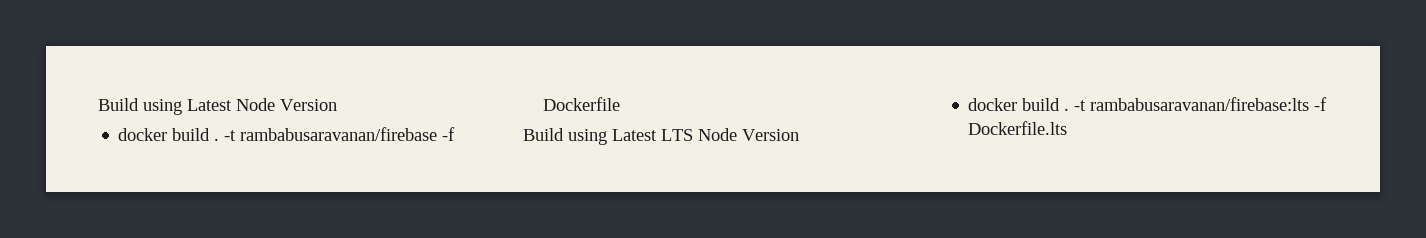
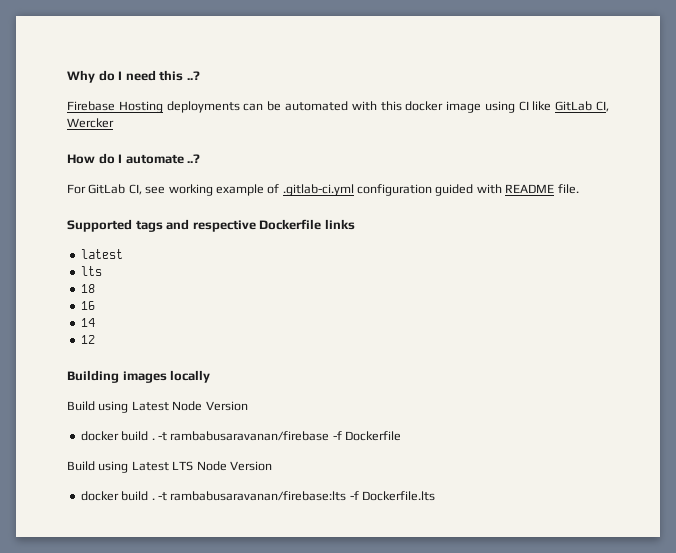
+ Why do I need this ..?
+ Firebase Hosting deployments can be automated with this docker image using CI like GitLab CI, Wercker
+ How do I automate ..?
+ For GitLab CI, see working example of .gitlab-ci.yml configuration guided with README file.
+ Supported tags and respective Dockerfile links
+ latest
+ lts
+ 18
+ 16
+ 14
+ 12
+ Building images locally

